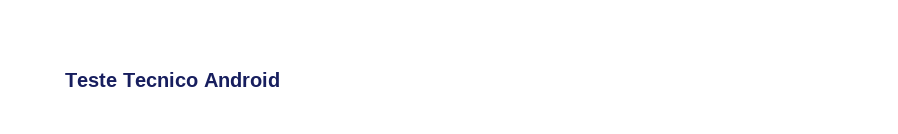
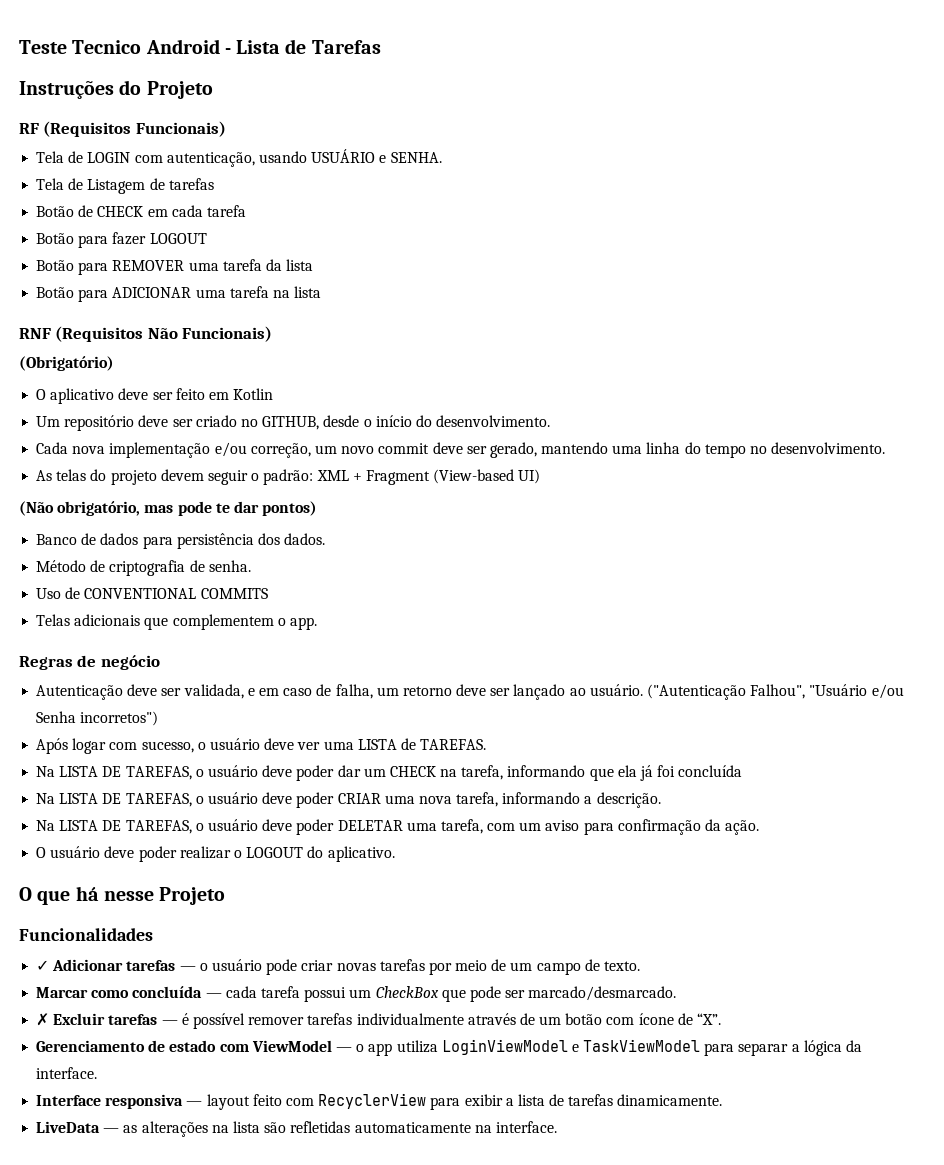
- Teste Tecnico Android
+ Teste Tecnico Android - Lista de Tarefas
+ Instruções do Projeto
+ RF (Requisitos Funcionais)
+ Tela de LOGIN com autenticação, usando USUÁRIO e SENHA.
+ Tela de Listagem de tarefas
+ Botão de CHECK em cada tarefa
+ Botão para fazer LOGOUT
+ Botão para REMOVER uma tarefa da lista
+ Botão para ADICIONAR uma tarefa na lista
+ RNF (Requisitos Não Funcionais)
+ (Obrigatório)
+ O aplicativo deve ser feito em Kotlin
+ Um repositório deve ser criado no GITHUB, desde o início do desenvolvimento.
+ Cada nova implementação e/ou correção, um novo commit deve ser gerado, mantendo uma linha do tempo no desenvolvimento.
+ As telas do projeto devem seguir o padrão: XML + Fragment (View-based UI)
+ (Não obrigatório, mas pode te dar pontos)
+ Banco de dados para persistência dos dados.
+ Método de criptografia de senha.
+ Uso de CONVENTIONAL COMMITS
+ Telas adicionais que complementem o app.
+ Regras de negócio
+ Autenticação deve ser validada, e em caso de falha, um retorno deve ser lançado ao usuário. ("Autenticação Falhou", "Usuário e/ou Senha incorretos")
+ Após logar com sucesso, o usuário deve ver uma LISTA de TAREFAS.
+ Na LISTA DE TAREFAS, o usuário deve poder dar um CHECK na tarefa, informando que ela já foi concluída
+ Na LISTA DE TAREFAS, o usuário deve poder CRIAR uma nova tarefa, informando a descrição.
+ Na LISTA DE TAREFAS, o usuário deve poder DELETAR uma tarefa, com um aviso para confirmação da ação.
+ O usuário deve poder realizar o LOGOUT do aplicativo.
+ O que há nesse Projeto
+ Funcionalidades
+ ✓ Adicionar tarefas — o usuário pode criar novas tarefas por meio de um campo de texto.
+ Marcar como concluída — cada tarefa possui um CheckBox que pode ser marcado/desmarcado.
+ ✗ Excluir tarefas — é possível remover tarefas individualmente através de um botão com ícone de “X”.
+ Gerenciamento de estado com ViewModel — o app utiliza LoginViewModel e TaskViewModel para separar a lógica da interface.
+ Interface responsiva — layout feito com RecyclerView para exibir a lista de tarefas dinamicamente.
+ LiveData — as alterações na lista são refletidas automaticamente na interface.

